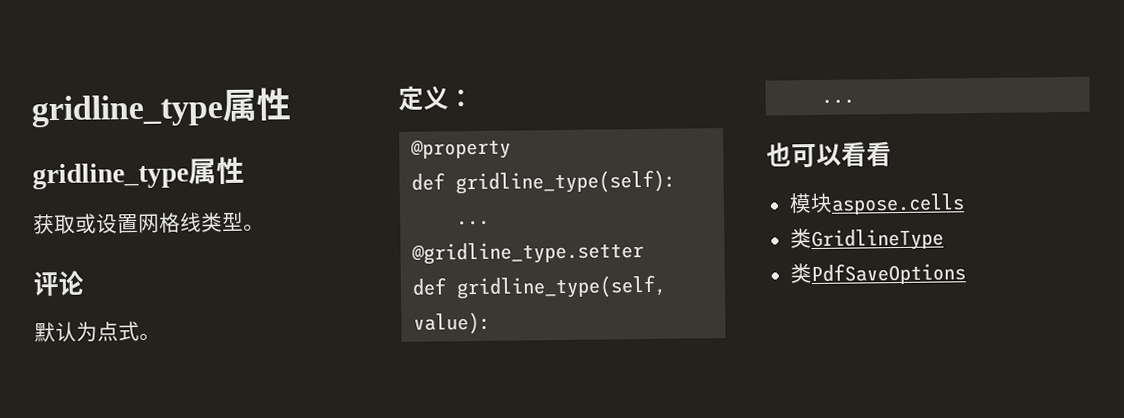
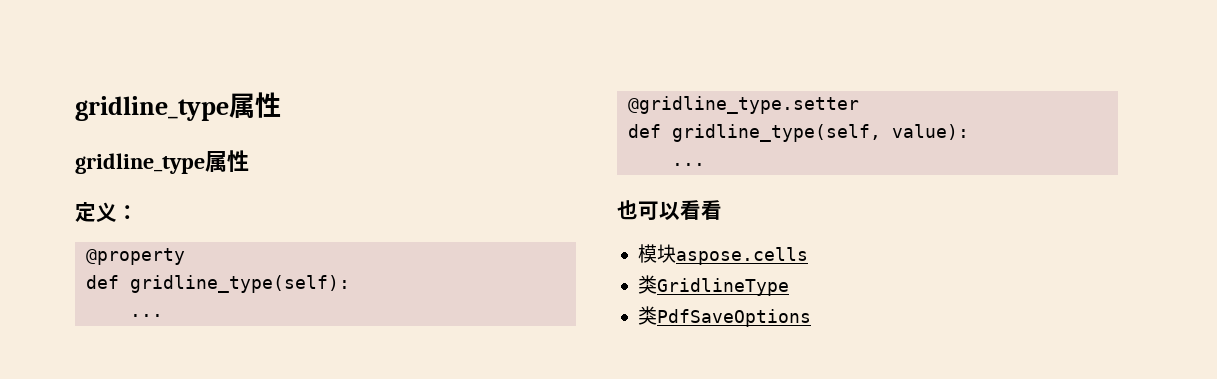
- 获取或设置网格线类型。
- 评论
- 默认为点式。

